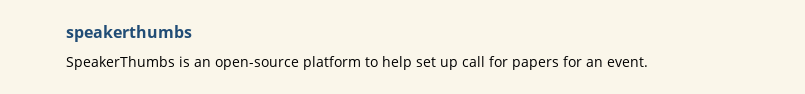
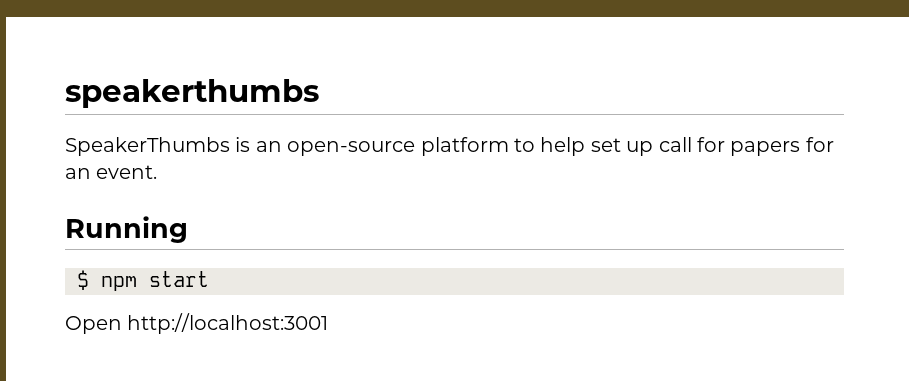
+ Running
+ $ npm start
+ Open http://localhost:3001

